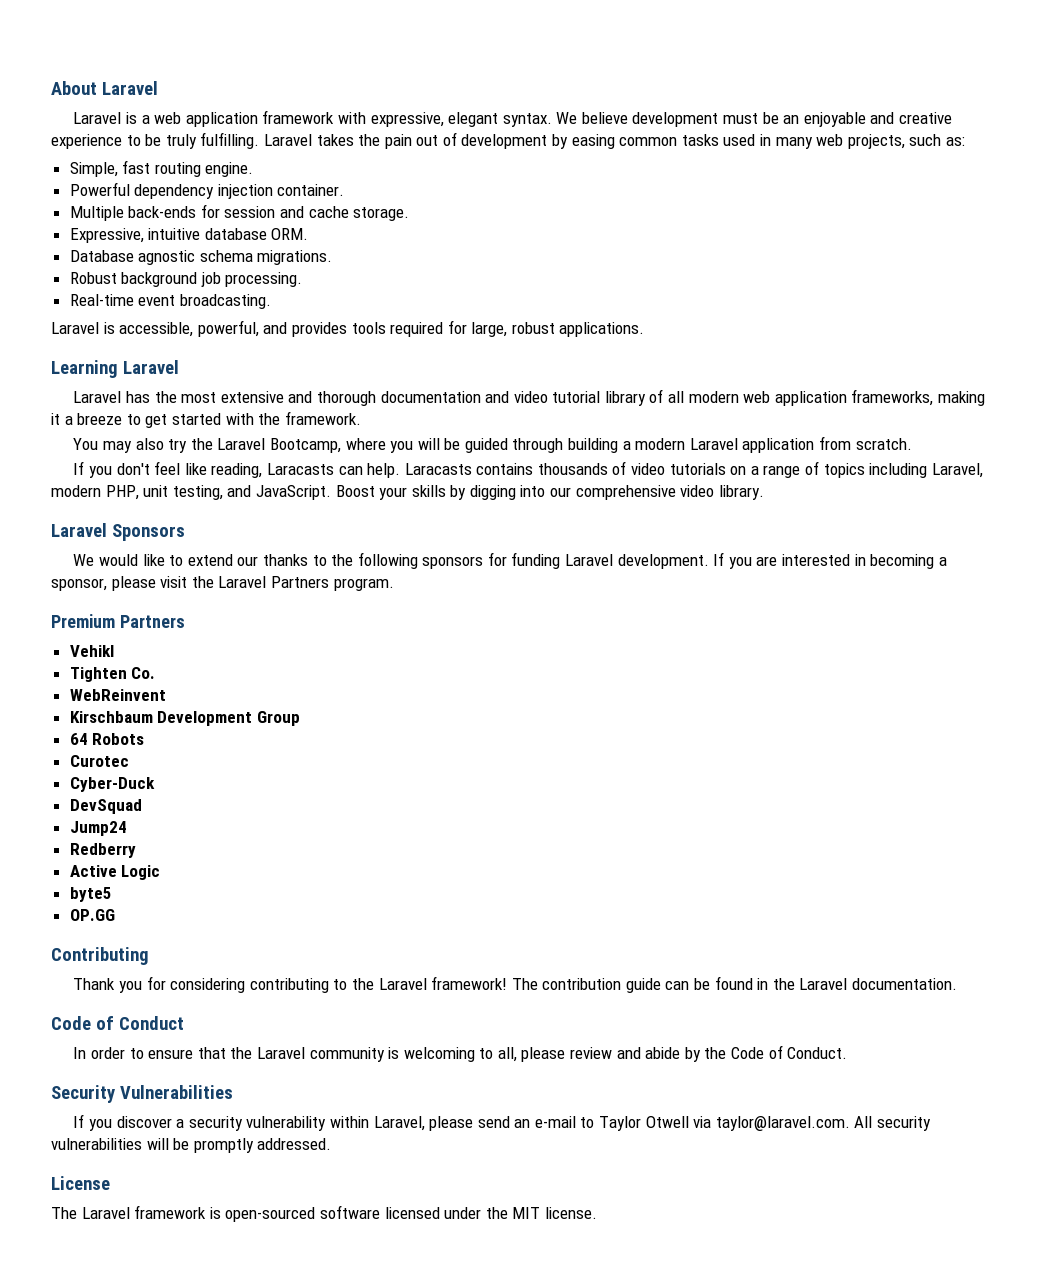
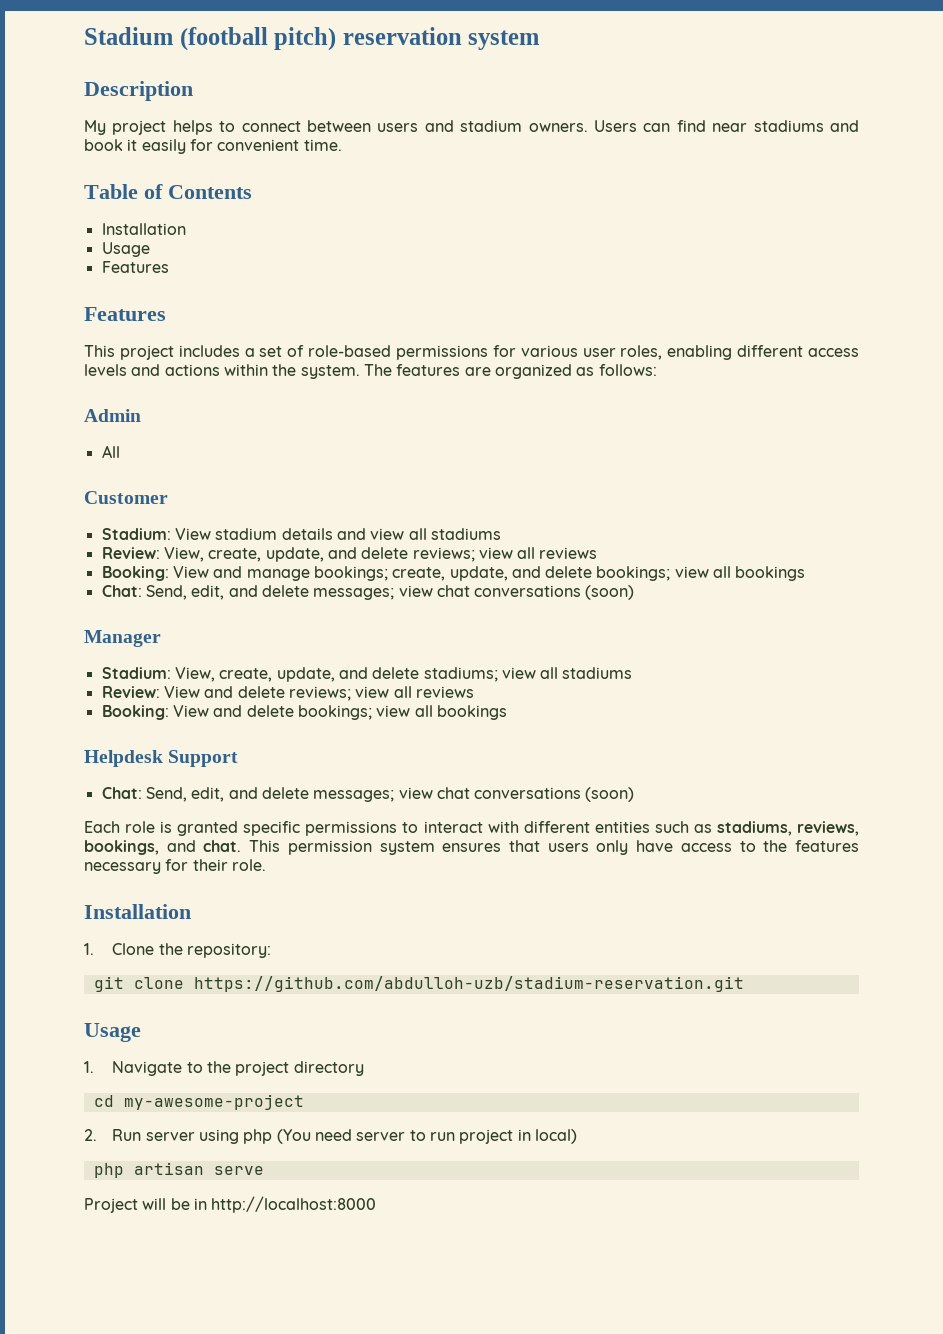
- About Laravel
- Laravel is a web application framework with expressive, elegant syntax. We believe development must be an enjoyable and creative experience to be truly fulfilling. Laravel takes the pain out of development by easing common tasks used in many web projects, such as:
- Simple, fast routing engine.
- Powerful dependency injection container.
- Multiple back-ends for session and cache storage.
- Expressive, intuitive database ORM.
- Database agnostic schema migrations.
- Robust background job processing.
- Real-time event broadcasting.
- Laravel is accessible, powerful, and provides tools required for large, robust applications.
- Learning Laravel
- Laravel has the most extensive and thorough documentation and video tutorial library of all modern web application frameworks, making it a breeze to get started with the framework.
- You may also try the Laravel Bootcamp, where you will be guided through building a modern Laravel application from scratch.
- If you don't feel like reading, Laracasts can help. Laracasts contains thousands of video tutorials on a range of topics including Laravel, modern PHP, unit testing, and JavaScript. Boost your skills by digging into our comprehensive video library.
- Laravel Sponsors
- We would like to extend our thanks to the following sponsors for funding Laravel development. If you are interested in becoming a sponsor, please visit the Laravel Partners program.
- Premium Partners
- Vehikl
- Tighten Co.
- WebReinvent
- Kirschbaum Development Group
- 64 Robots
- Curotec
- Cyber-Duck
- DevSquad
- Jump24
- Redberry
- Active Logic
- byte5
- OP.GG
- Contributing
- Thank you for considering contributing to the Laravel framework! The contribution guide can be found in the Laravel documentation.
- Code of Conduct
- In order to ensure that the Laravel community is welcoming to all, please review and abide by the Code of Conduct.
- Security Vulnerabilities
- If you discover a security vulnerability within Laravel, please send an e-mail to Taylor Otwell via taylor@laravel.com. All security vulnerabilities will be promptly addressed.
- License
- The Laravel framework is open-sourced software licensed under the MIT license.
+ Stadium (football pitch) reservation system
+ Description
+ My project helps to connect between users and stadium owners. Users can find near stadiums and book it easily for convenient time.
+ Table of Contents
+ Installation
+ Usage
+ Features
+ Features
+ This project includes a set of role-based permissions for various user roles, enabling different access levels and actions within the system. The features are organized as follows:
+ Admin
+ All
+ Customer
+ Stadium: View stadium details and view all stadiums
+ Review: View, create, update, and delete reviews; view all reviews
+ Booking: View and manage bookings; create, update, and delete bookings; view all bookings
+ Chat: Send, edit, and delete messages; view chat conversations (soon)
+ Manager
+ Stadium: View, create, update, and delete stadiums; view all stadiums
+ Review: View and delete reviews; view all reviews
+ Booking: View and delete bookings; view all bookings
+ Helpdesk Support
+ Chat: Send, edit, and delete messages; view chat conversations (soon)
+ Each role is granted specific permissions to interact with different entities such as stadiums, reviews, bookings, and chat. This permission system ensures that users only have access to the features necessary for their role.
+ Installation
+ 1. Clone the repository:
+ git clone https://github.com/abdulloh-uzb/stadium-reservation.git
+ Usage
+ 1. Navigate to the project directory
+ cd my-awesome-project
+ 2. Run server using php (You need server to run project in local)
+ php artisan serve
+ Project will be in http://localhost:8000

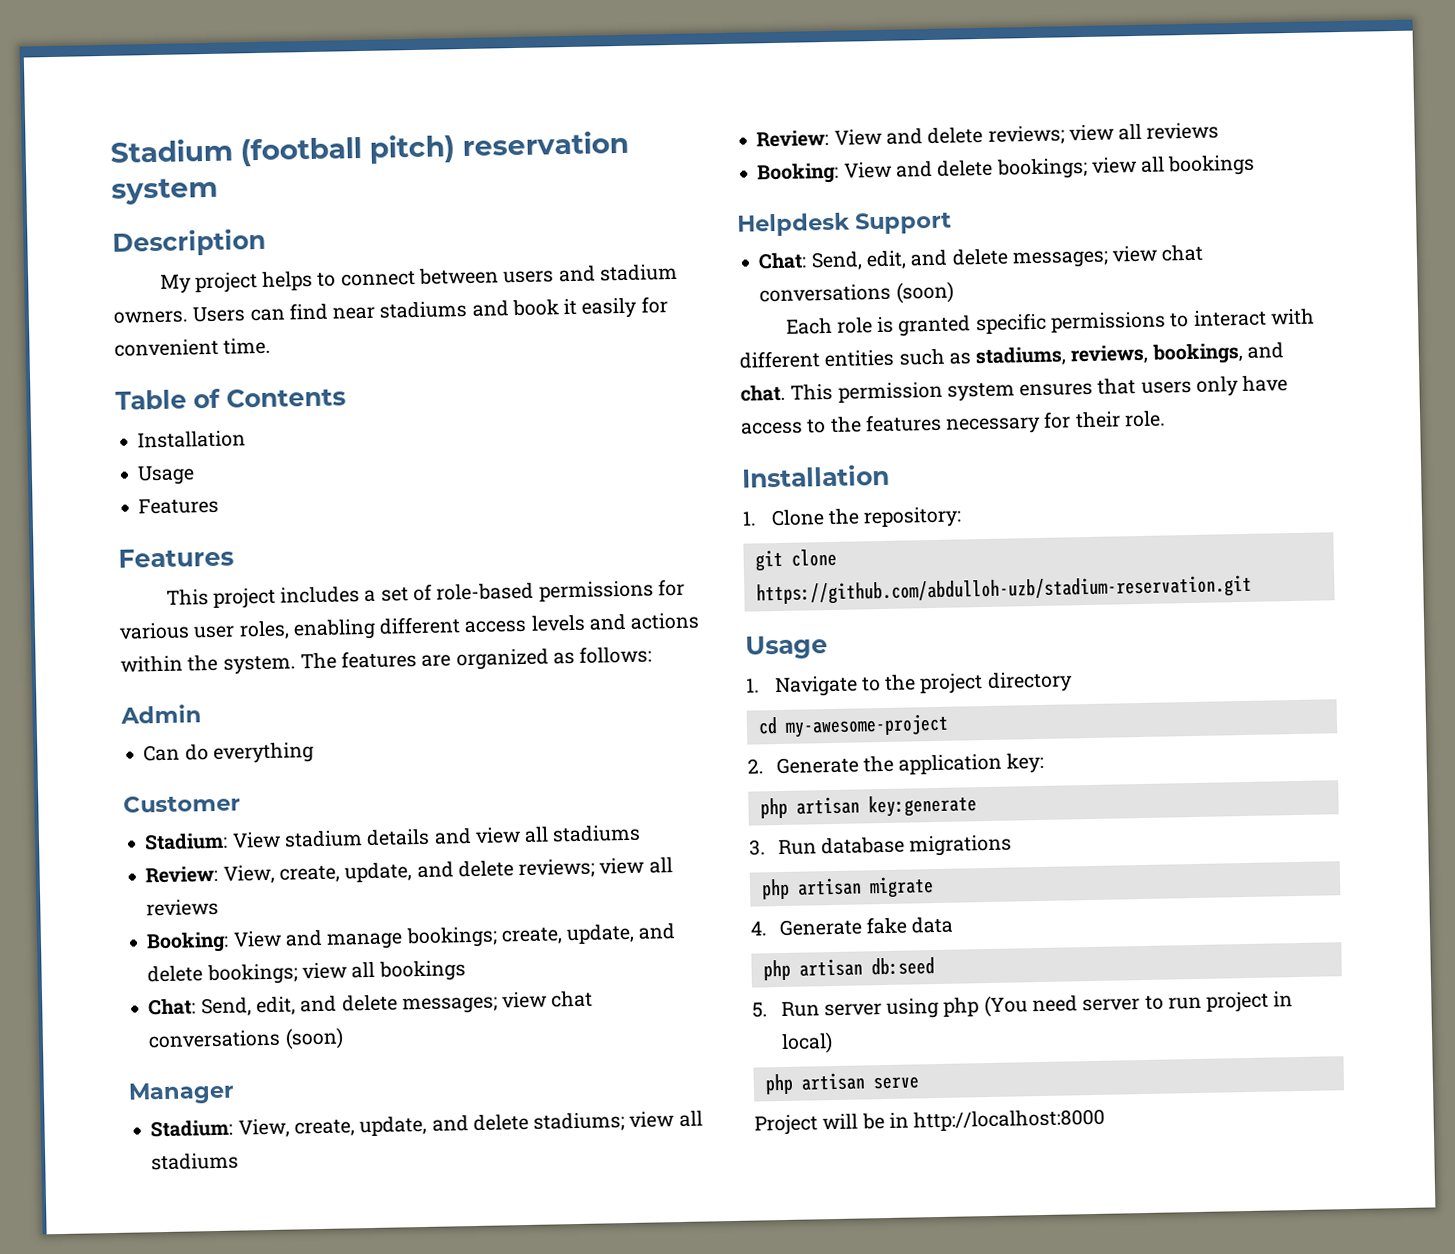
- All
+ Can do everything
- 2. Run server using php (You need server to run project in local)
+ 2. Generate the application key:
+ php artisan key:generate
+ 3. Run database migrations
+ php artisan migrate
+ 4. Generate fake data
+ php artisan db:seed
+ 5. Run server using php (You need server to run project in local)

